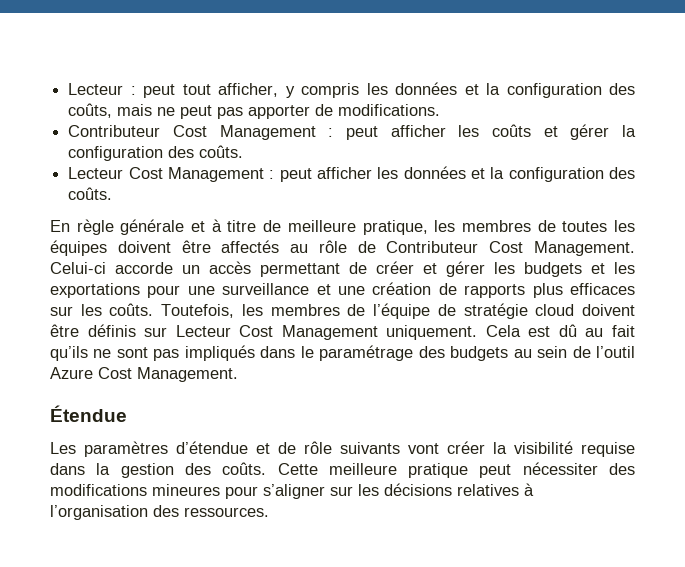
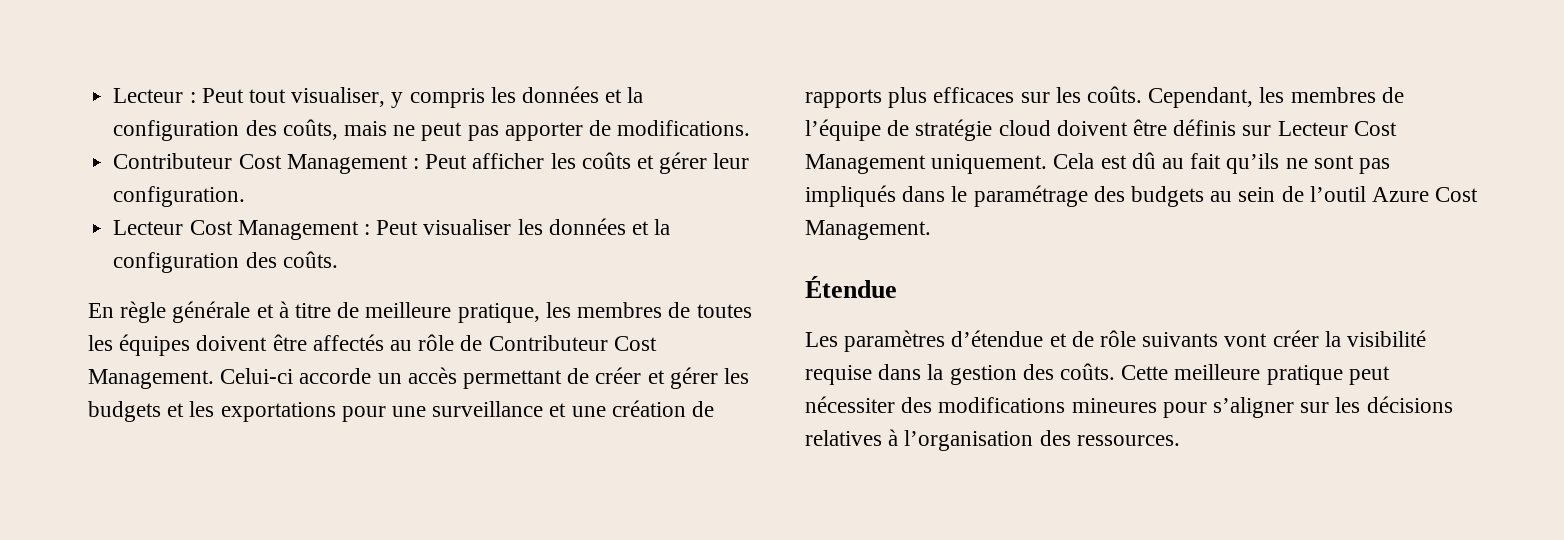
- Lecteur : peut tout afficher, y compris les données et la configuration des coûts, mais ne peut pas apporter de modifications.
+ Lecteur : Peut tout visualiser, y compris les données et la configuration des coûts, mais ne peut pas apporter de modifications.
- Contributeur Cost Management : peut afficher les coûts et gérer la configuration des coûts.
+ Contributeur Cost Management : Peut afficher les coûts et gérer leur configuration.
- Lecteur Cost Management : peut afficher les données et la configuration des coûts.
+ Lecteur Cost Management : Peut visualiser les données et la configuration des coûts.
- Toutefois, les membres de l’équipe de stratégie cloud doivent être définis sur Lecteur Cost Management uniquement.
+ Cependant, les membres de l’équipe de stratégie cloud doivent être définis sur Lecteur Cost Management uniquement.

